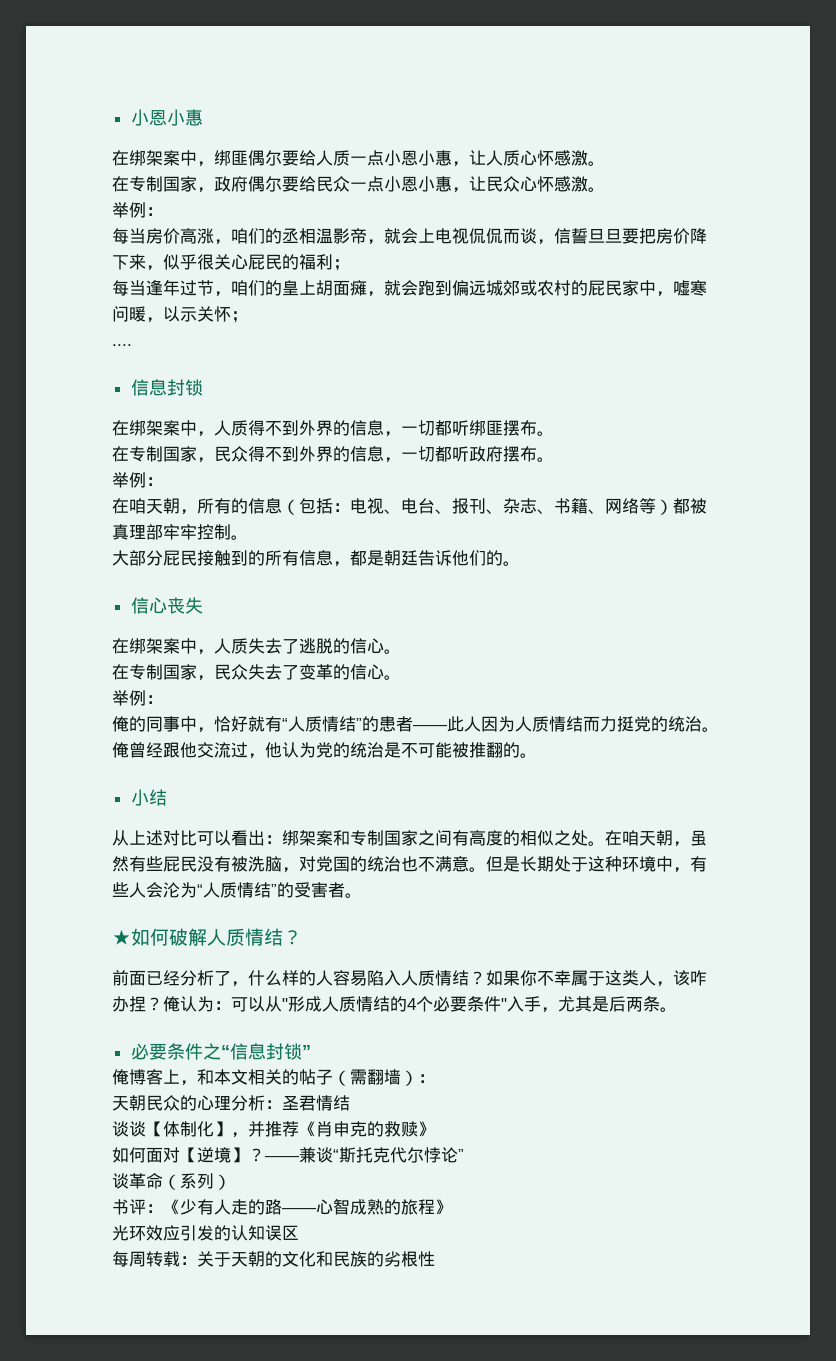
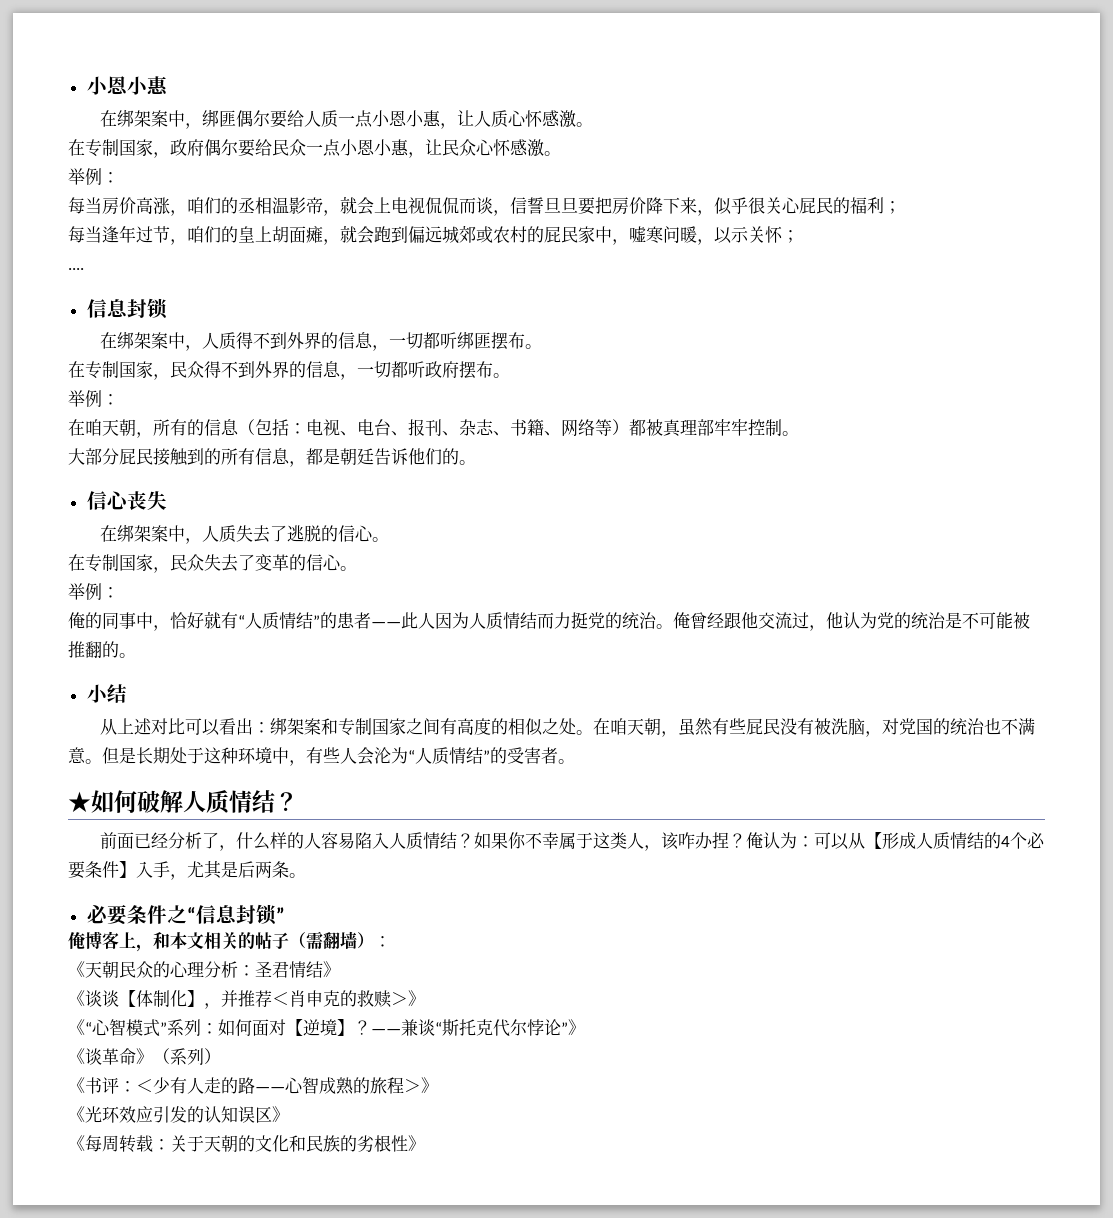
- 俺认为：可以从"形成人质情结的4个必要条件"入手，尤其是后两条。
+ 俺认为：可以从【形成人质情结的4个必要条件】入手，尤其是后两条。
- 天朝民众的心理分析：圣君情结
- 谈谈【体制化】，并推荐《肖申克的救赎》
- 如何面对【逆境】？
+ 《天朝民众的心理分析：圣君情结》
+ 《谈谈【体制化】，并推荐＜肖申克的救赎＞》
+ 《“心智模式”系列：如何面对【逆境】？
- ——兼谈“斯托克代尔悖论”
- 谈革命（系列）
+ ——兼谈“斯托克代尔悖论”》
+ 《谈革命》（系列）
- 书评：《少有人走的路——心智成熟的旅程》
- 光环效应引发的认知误区
- 每周转载：关于天朝的文化和民族的劣根性
+ 《书评：＜少有人走的路——心智成熟的旅程＞》
+ 《光环效应引发的认知误区》
+ 《每周转载：关于天朝的文化和民族的劣根性》

